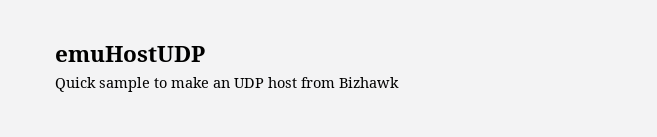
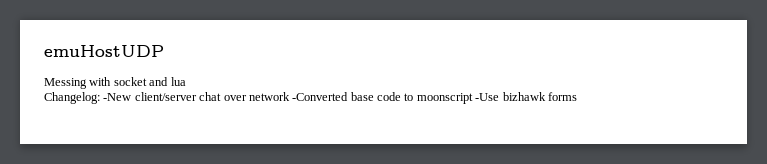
- Quick sample to make an UDP host from Bizhawk
+ Messing with socket and lua
+ Changelog: -New client/server chat over network -Converted base code to moonscript -Use bizhawk forms

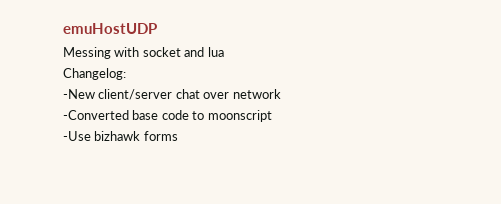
- Changelog: -New client/server chat over network -Converted base code to moonscript -Use bizhawk forms
+ Changelog:
+ -New client/server chat over network
+ -Converted base code to moonscript
+ -Use bizhawk forms

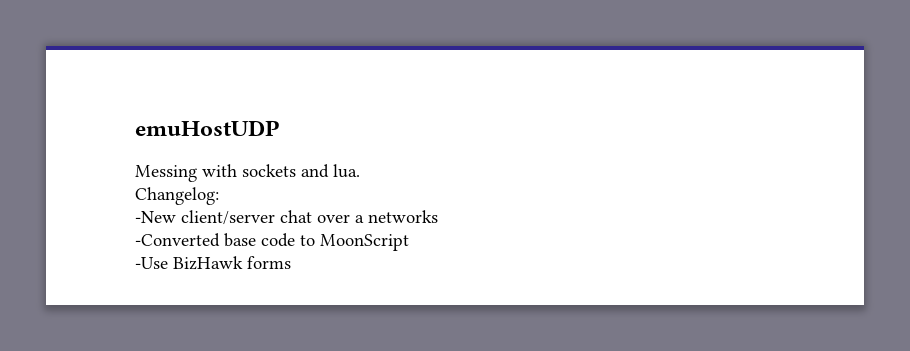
- Messing with socket and lua
+ Messing with sockets and lua.
- -New client/server chat over network
+ -New client/server chat over a networks
- -Converted base code to moonscript
+ -Converted base code to MoonScript
- -Use bizhawk forms
+ -Use BizHawk forms

